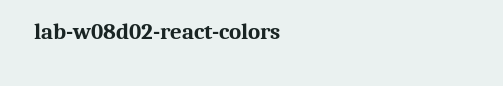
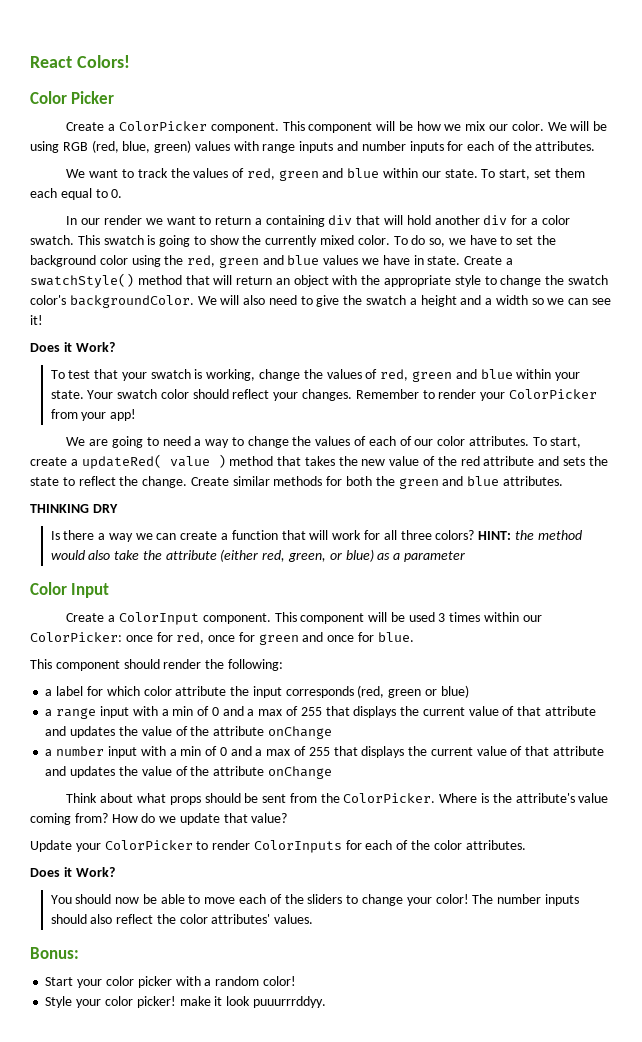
- lab-w08d02-react-colors
+ React Colors!
+ Color Picker
+ Create a ColorPicker component. This component will be how we mix our color. We will be using RGB (red, blue, green) values with range inputs and number inputs for each of the attributes.
+ We want to track the values of red, green and blue within our state. To start, set them each equal to 0.
+ In our render we want to return a containing div that will hold another div for a color swatch. This swatch is going to show the currently mixed color. To do so, we have to set the background color using the red, green and blue values we have in state. Create a swatchStyle() method that will return an object with the appropriate style to change the swatch color's backgroundColor. We will also need to give the swatch a height and a width so we can see it!
+ Does it Work?
+ To test that your swatch is working, change the values of red, green and blue within your state. Your swatch color should reflect your changes. Remember to render your ColorPicker from your app!
+ We are going to need a way to change the values of each of our color attributes. To start, create a updateRed( value ) method that takes the new value of the red attribute and sets the state to reflect the change. Create similar methods for both the green and blue attributes.
+ THINKING DRY
+ Is there a way we can create a function that will work for all three colors? HINT: the method would also take the attribute (either red, green, or blue) as a parameter
+ Color Input
+ Create a ColorInput component. This component will be used 3 times within our ColorPicker: once for red, once for green and once for blue.
+ This component should render the following:
+ a label for which color attribute the input corresponds (red, green or blue)
+ a range input with a min of 0 and a max of 255 that displays the current value of that attribute and updates the value of the attribute onChange
+ a number input with a min of 0 and a max of 255 that displays the current value of that attribute and updates the value of the attribute onChange
+ Think about what props should be sent from the ColorPicker. Where is the attribute's value coming from? How do we update that value?
+ Update your ColorPicker to render ColorInputs for each of the color attributes.
+ Does it Work?
+ You should now be able to move each of the sliders to change your color! The number inputs should also reflect the color attributes' values.
+ Bonus:
+ Start your color picker with a random color!
+ Style your color picker! make it look puuurrrddyy.

